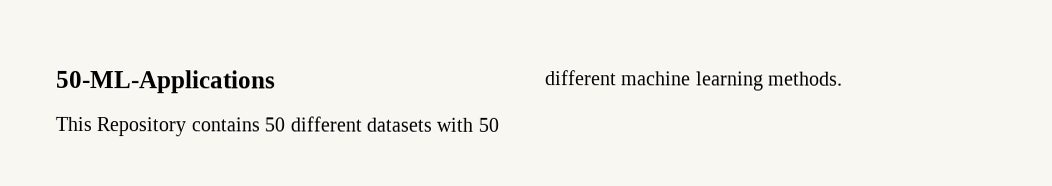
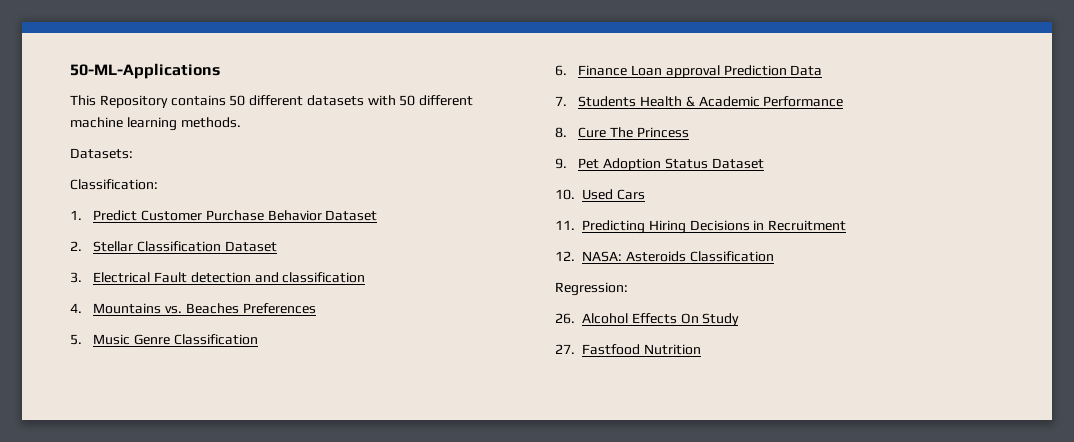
+ Datasets:
+ Classification:
+ 1. Predict Customer Purchase Behavior Dataset
+ 2. Stellar Classification Dataset
+ 3. Electrical Fault detection and classification
+ 4. Mountains vs. Beaches Preferences
+ 5. Music Genre Classification
+ 6. Finance Loan approval Prediction Data
+ 7. Students Health & Academic Performance
+ 8. Cure The Princess
+ 9. Pet Adoption Status Dataset
+ 10. Used Cars
+ 11. Predicting Hiring Decisions in Recruitment
+ 12. NASA: Asteroids Classification
+ Regression:
+ 26. Alcohol Effects On Study
+ 27. Fastfood Nutrition

